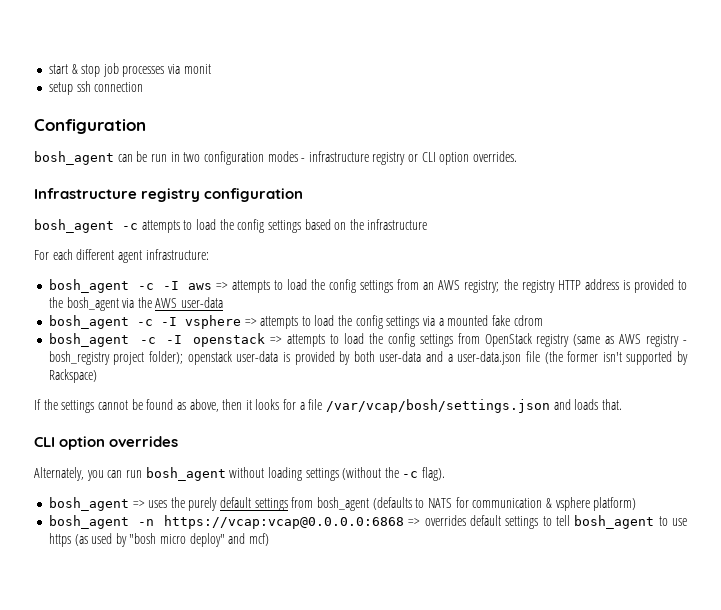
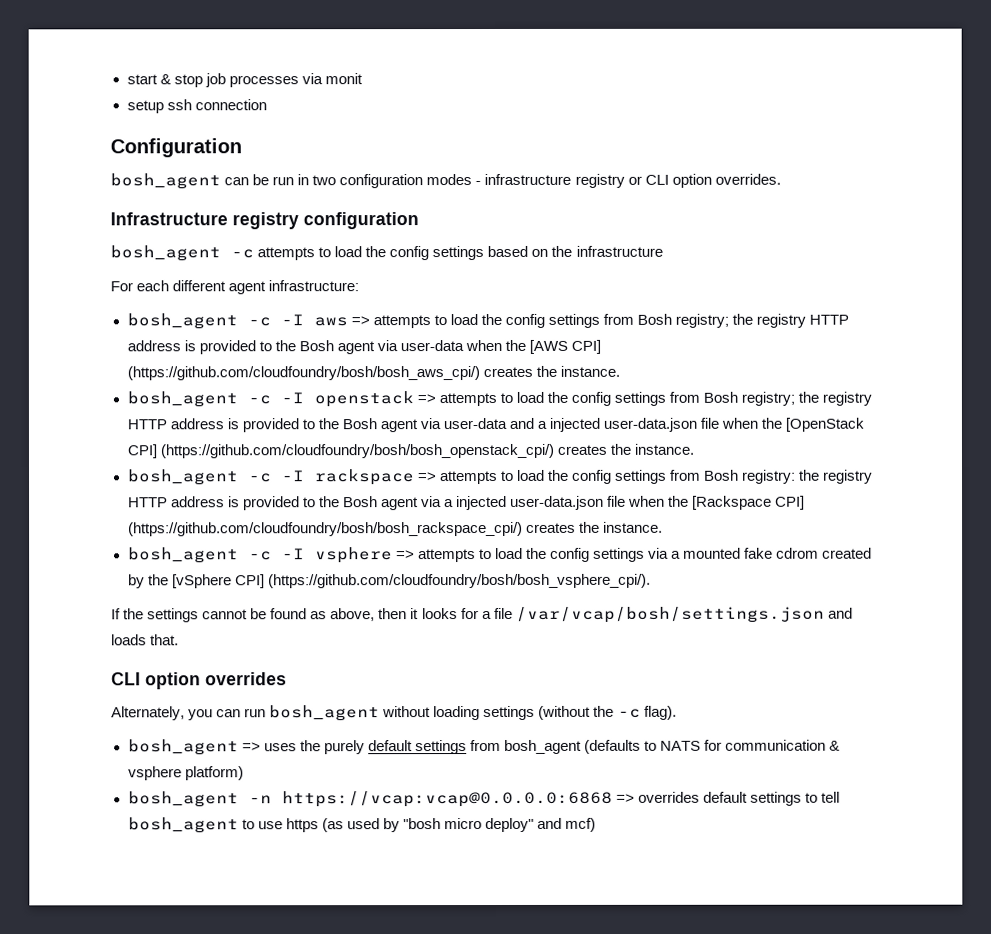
- bosh_agent -c -I aws => attempts to load the config settings from an AWS registry; the registry HTTP address is provided to the bosh_agent via the AWS user-data
+ bosh_agent -c -I aws => attempts to load the config settings from Bosh registry; the registry HTTP address is provided to the Bosh agent via user-data when the [AWS CPI] (https://github.com/cloudfoundry/bosh/bosh_aws_cpi/) creates the instance.
+ bosh_agent -c -I openstack => attempts to load the config settings from Bosh registry; the registry HTTP address is provided to the Bosh agent via user-data and a injected user-data.json file when the [OpenStack CPI] (https://github.com/cloudfoundry/bosh/bosh_openstack_cpi/) creates the instance.
+ bosh_agent -c -I rackspace => attempts to load the config settings from Bosh registry: the registry HTTP address is provided to the Bosh agent via a injected user-data.json file when the [Rackspace CPI] (https://github.com/cloudfoundry/bosh/bosh_rackspace_cpi/) creates the instance.
- bosh_agent -c -I vsphere => attempts to load the config settings via a mounted fake cdrom
- bosh_agent -c -I openstack => attempts to load the config settings from OpenStack registry (same as AWS registry - bosh_registry project folder); openstack user-data is provided by both user-data and a user-data.json file (the former isn't supported by Rackspace)
+ bosh_agent -c -I vsphere => attempts to load the config settings via a mounted fake cdrom created by the [vSphere CPI] (https://github.com/cloudfoundry/bosh/bosh_vsphere_cpi/).

